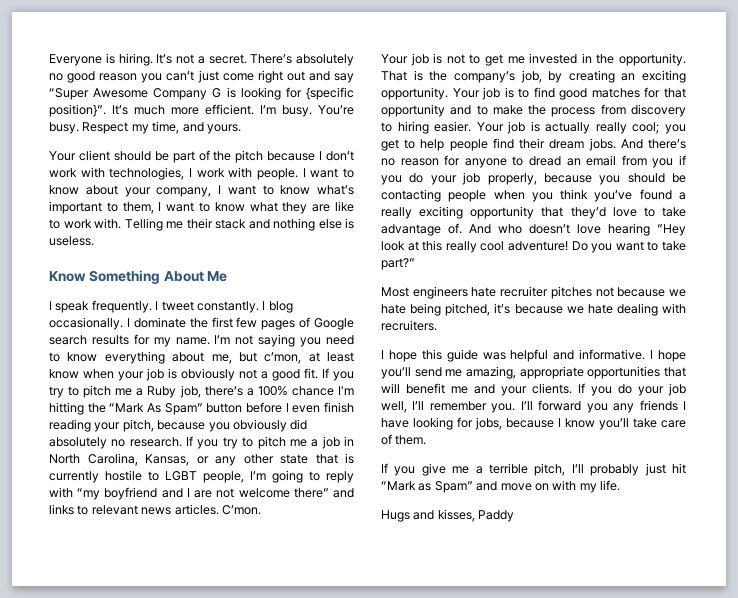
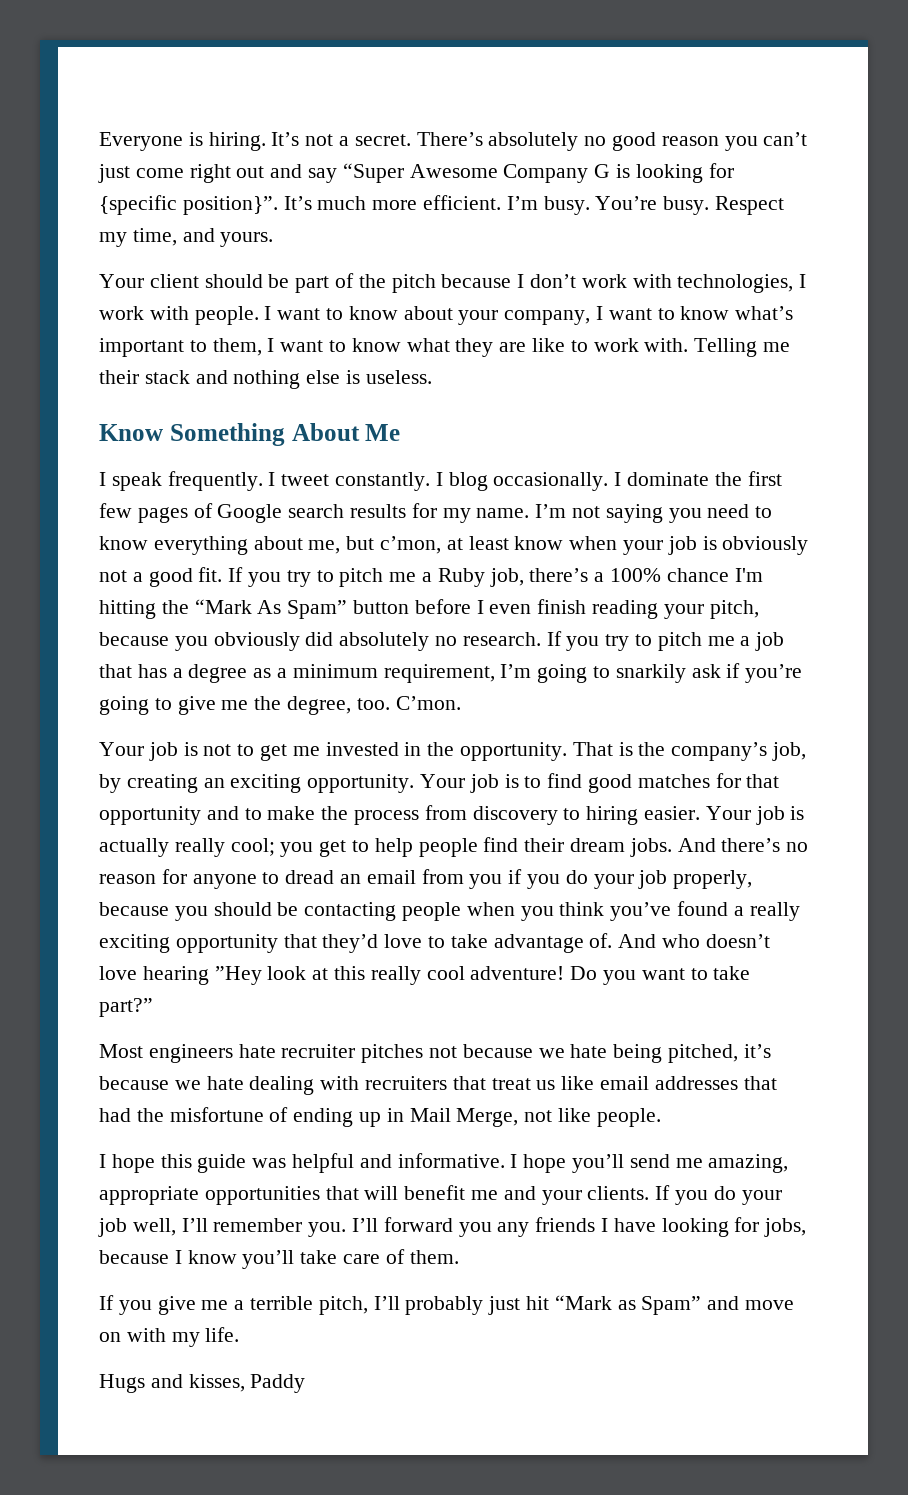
- If you try to pitch me a job in North Carolina, Kansas, or any other state that is currently hostile to LGBT people, I’m going to reply with “my boyfriend and I are not welcome there” and links to relevant news articles.
+ If you try to pitch me a job that has a degree as a minimum requirement, I’m going to snarkily ask if you’re going to give me the degree, too.
- Most engineers hate recruiter pitches not because we hate being pitched, it’s because we hate dealing with recruiters.
+ Most engineers hate recruiter pitches not because we hate being pitched, it’s because we hate dealing with recruiters that treat us like email addresses that had the misfortune of ending up in Mail Merge, not like people.

